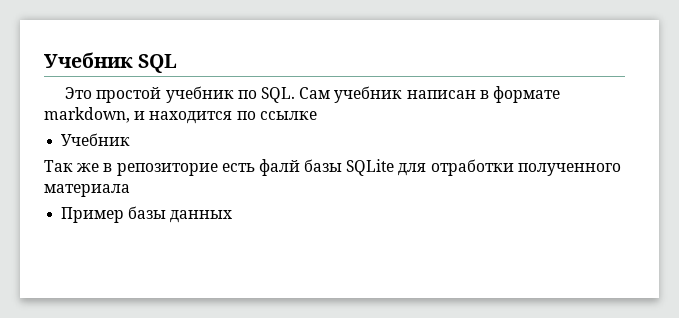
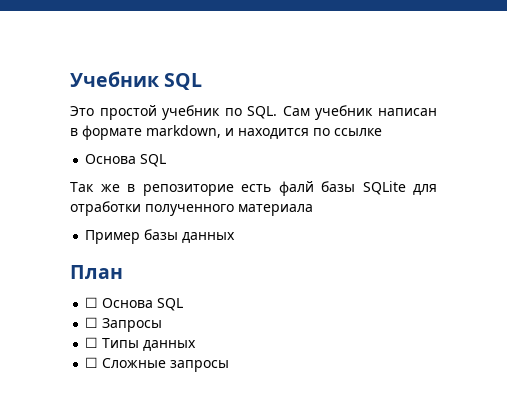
  Это простой учебник по SQL. Сам учебник написан в формате markdown, и находится по ссылке
- Учебник
+ Основа SQL
+ План
+ ☐ Основа SQL
+ ☐ Запросы
+ ☐ Типы данных
+ ☐ Сложные запросы

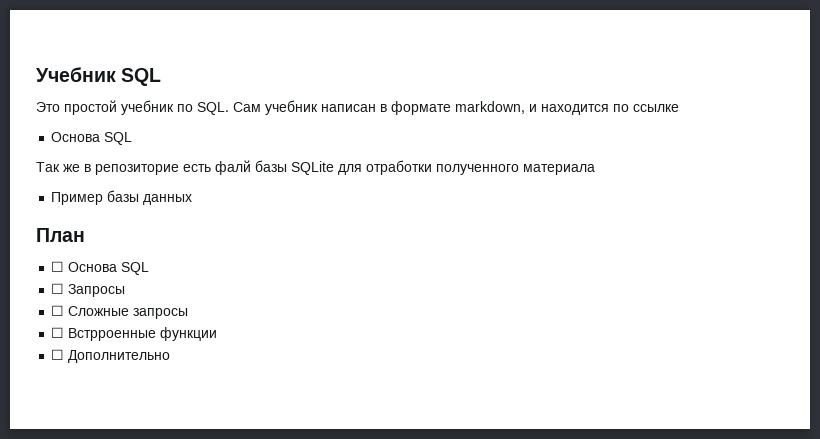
- ☐ Типы данных
  ☐ Сложные запросы
+ ☐ Встрроенные функции
+ ☐ Дополнительно

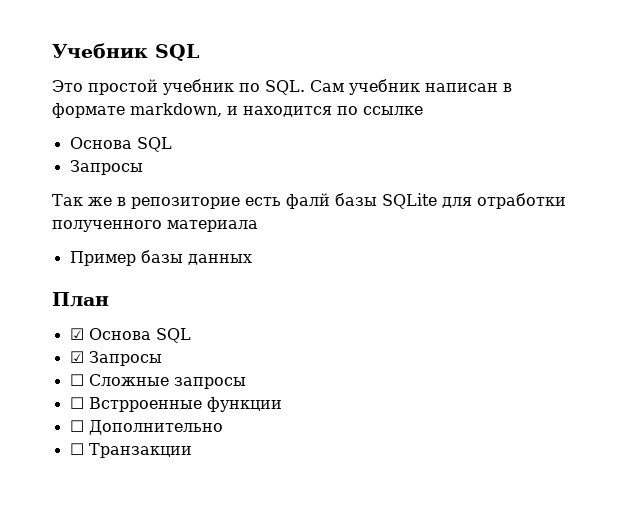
  Это простой учебник по SQL. Сам учебник написан в формате markdown, и находится по ссылке
  Основа SQL
+ Запросы
- ☐ Основа SQL
- ☐ Запросы
+ ☑ Основа SQL
+ ☑ Запросы
+ ☐ Транзакции

